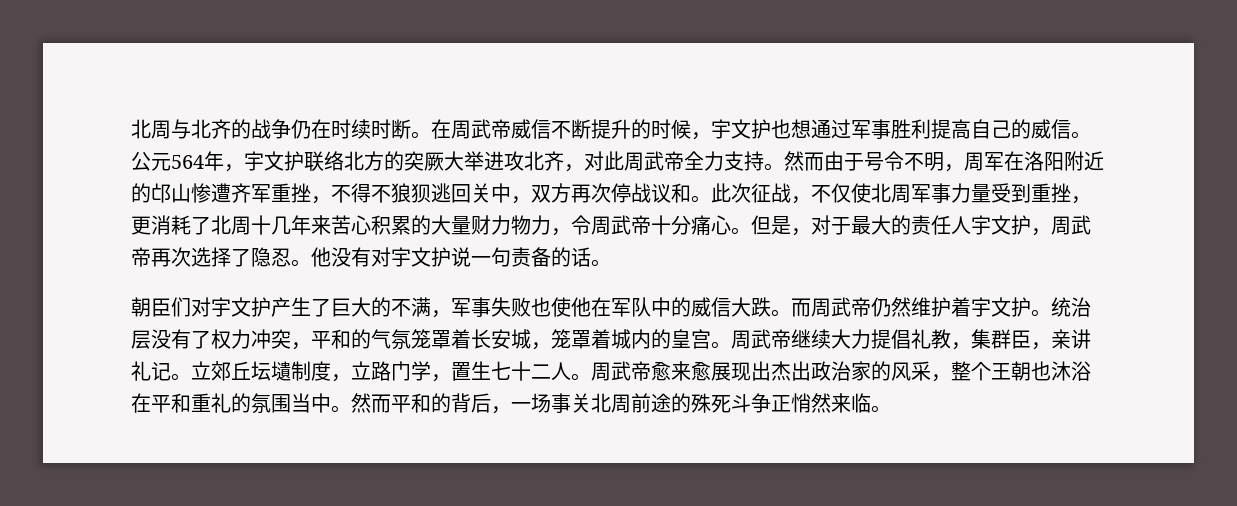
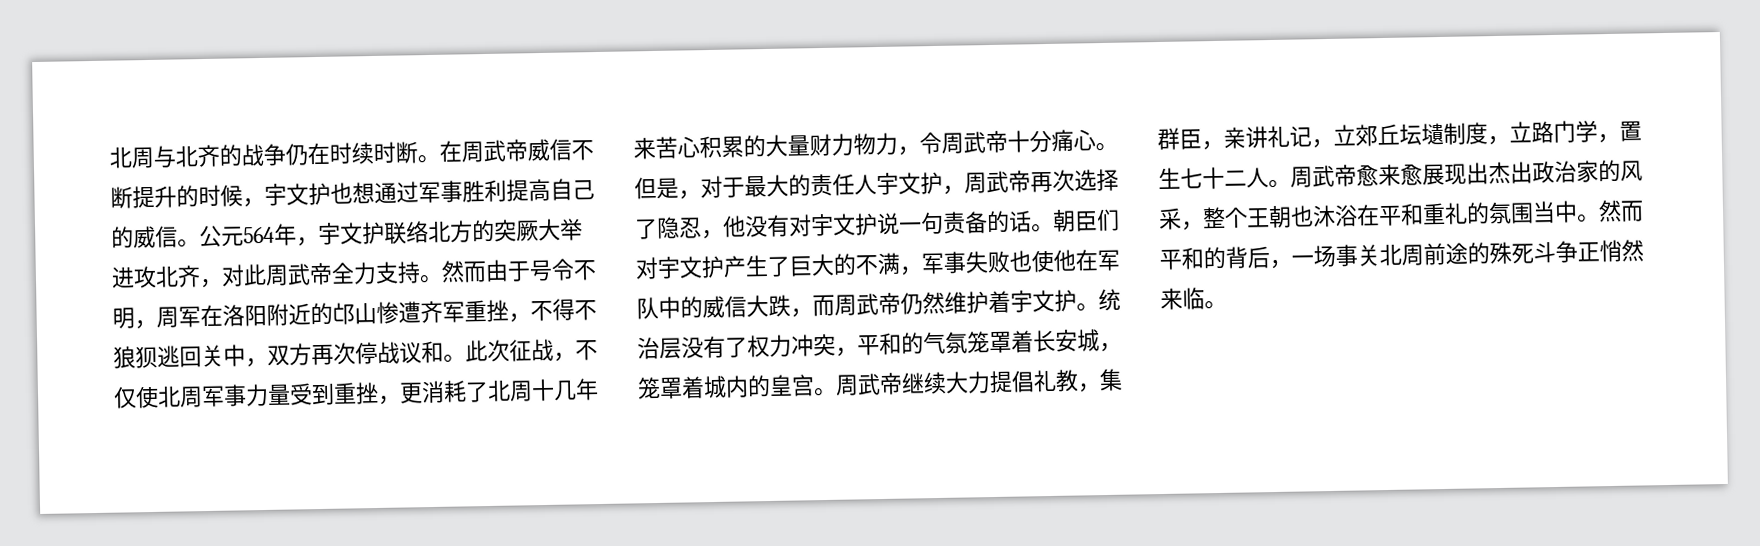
- 但是，对于最大的责任人宇文护，周武帝再次选择了隐忍。他没有对宇文护说一句责备的话。
- 朝臣们对宇文护产生了巨大的不满，军事失败也使他在军队中的威信大跌。而周武帝仍然维护着宇文护。
+ 但是，对于最大的责任人宇文护，周武帝再次选择了隐忍，他没有对宇文护说一句责备的话。朝臣们对宇文护产生了巨大的不满，军事失败也使他在军队中的威信大跌，而周武帝仍然维护着宇文护。
- 周武帝继续大力提倡礼教，集群臣，亲讲礼记。立郊丘坛壝制度，立路门学，置生七十二人。
+ 周武帝继续大力提倡礼教，集群臣，亲讲礼记，立郊丘坛壝制度，立路门学，置生七十二人。

